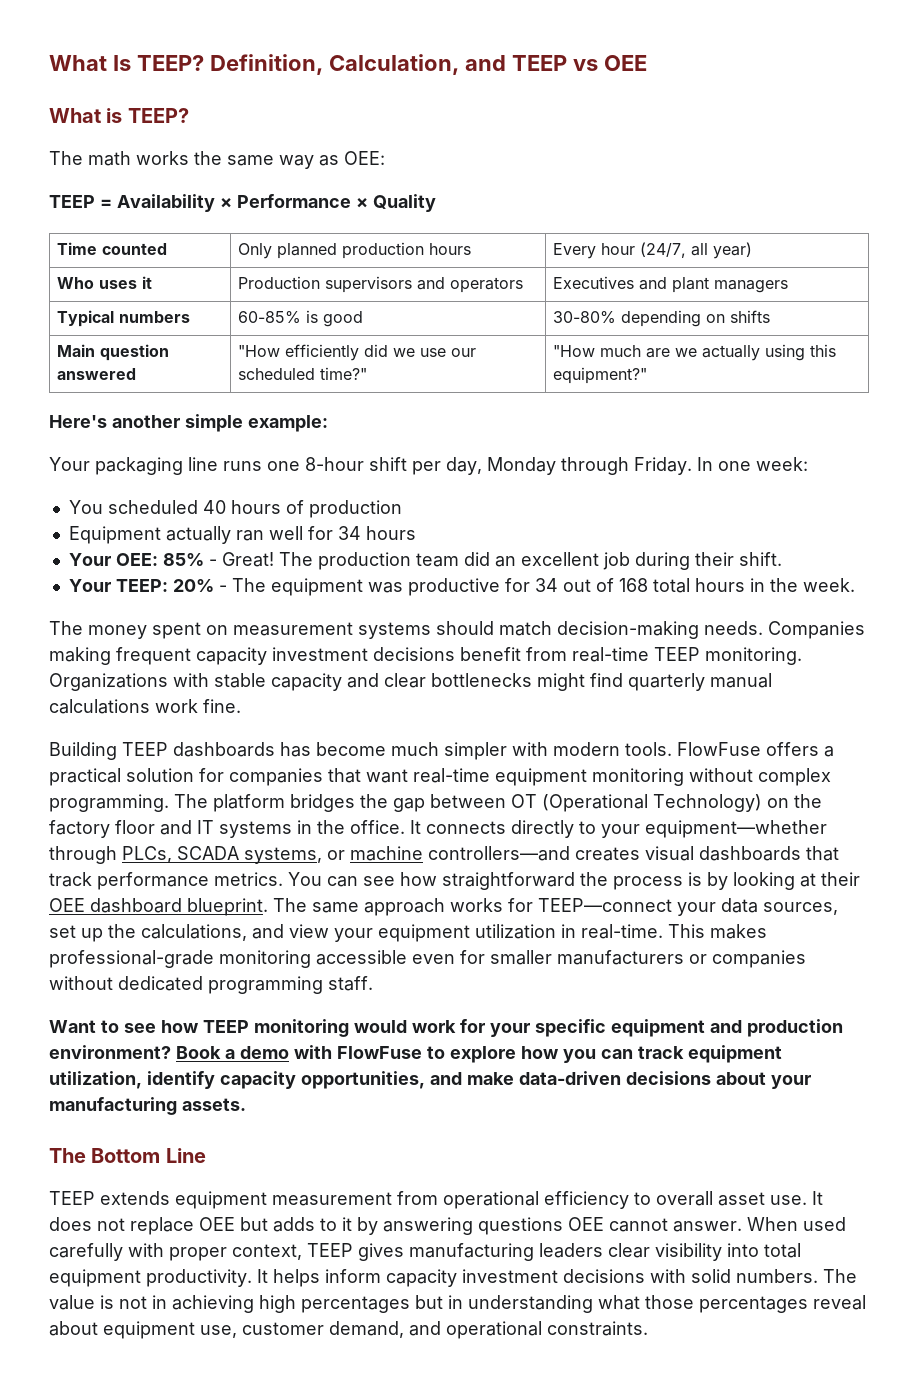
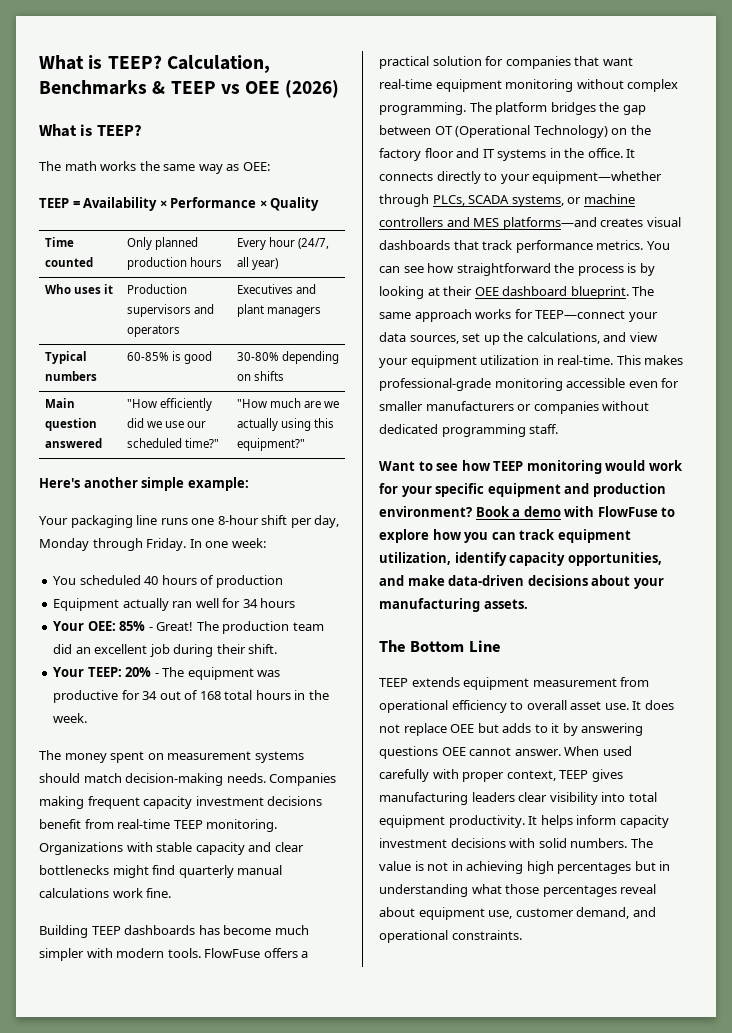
- What Is TEEP? Definition, Calculation, and TEEP vs OEE
+ What is TEEP? Calculation, Benchmarks & TEEP vs OEE (2026)
- It connects directly to your equipment—whether through PLCs, SCADA systems, or machine controllers—and creates visual dashboards that track performance metrics.
+ It connects directly to your equipment—whether through PLCs, SCADA systems, or machine controllers and MES platforms—and creates visual dashboards that track performance metrics.

